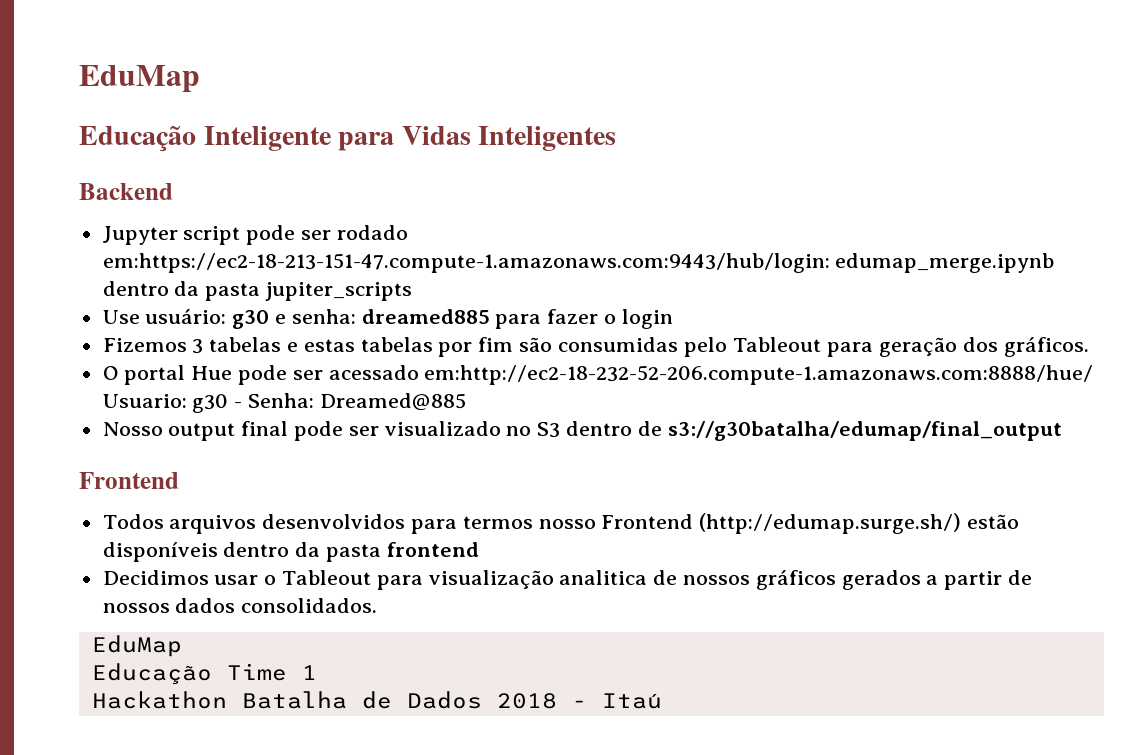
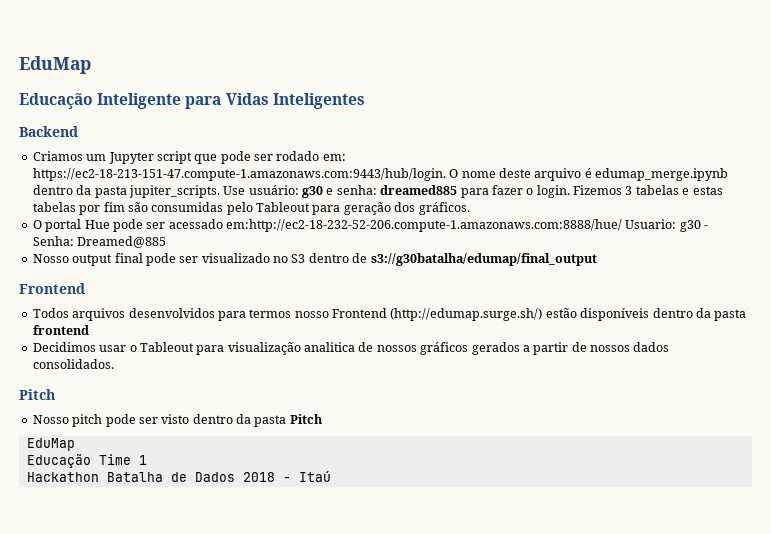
- Jupyter script pode ser rodado em:https://ec2-18-213-151-47.compute-1.amazonaws.com:9443/hub/login: edumap_merge.ipynb dentro da pasta jupiter_scripts
- Use usuário: g30 e senha: dreamed885 para fazer o login
- Fizemos 3 tabelas e estas tabelas por fim são consumidas pelo Tableout para geração dos gráficos.
+ Criamos um Jupyter script que pode ser rodado em: https://ec2-18-213-151-47.compute-1.amazonaws.com:9443/hub/login. O nome deste arquivo é edumap_merge.ipynb dentro da pasta jupiter_scripts. Use usuário: g30 e senha: dreamed885 para fazer o login. Fizemos 3 tabelas e estas tabelas por fim são consumidas pelo Tableout para geração dos gráficos.
  Decidimos usar o Tableout para visualização analitica de nossos gráficos gerados a partir de nossos dados consolidados.
+ Pitch
+ Nosso pitch pode ser visto dentro da pasta Pitch

